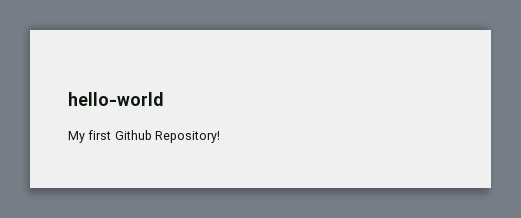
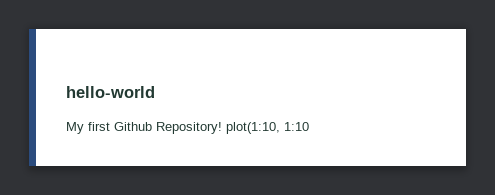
- My first Github Repository!
+ My first Github Repository! plot(1:10, 1:10

